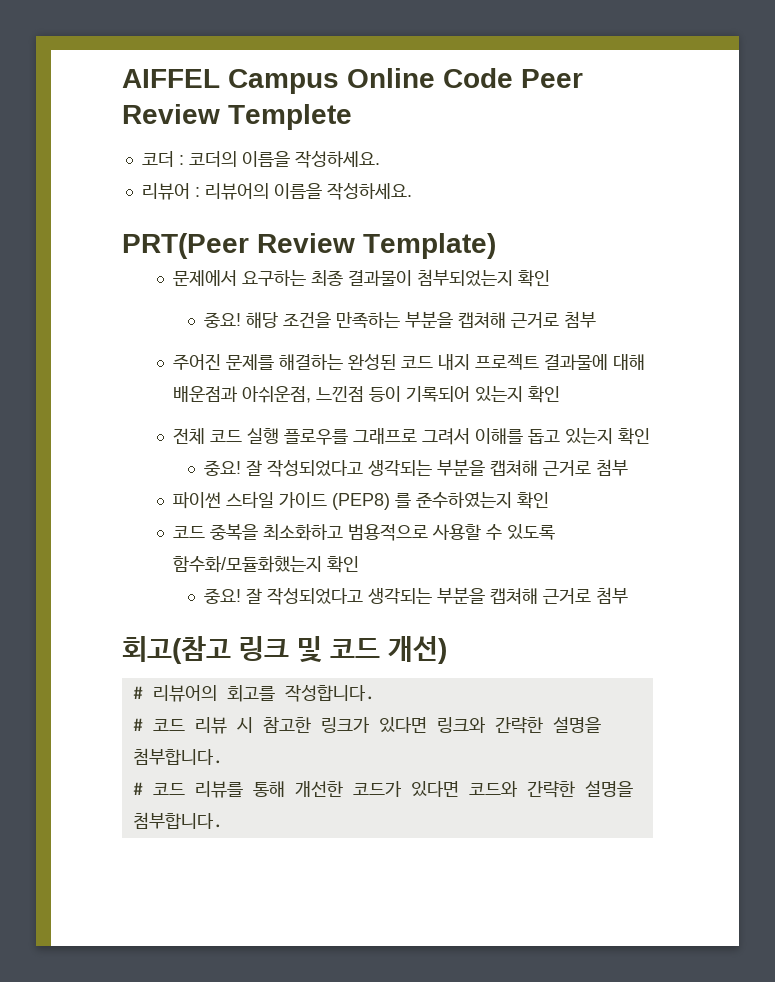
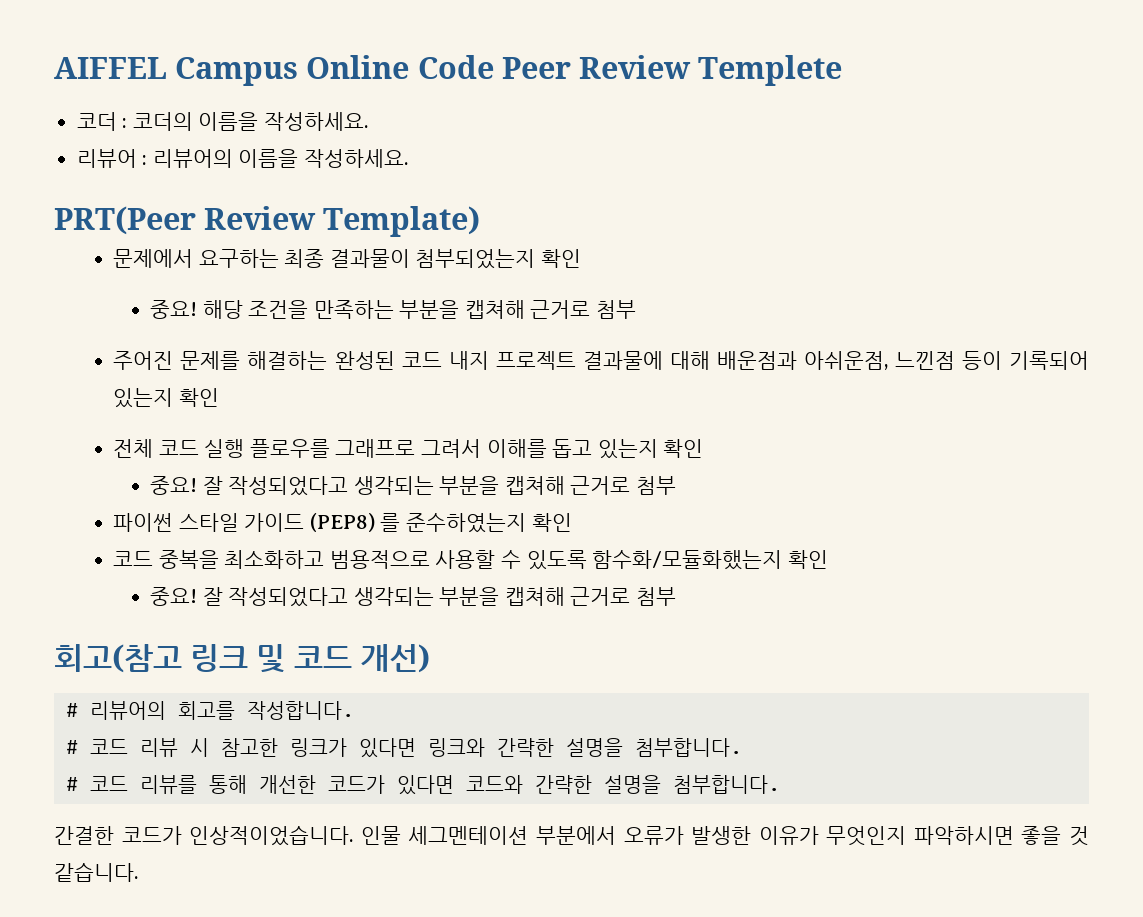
+ 간결한 코드가 인상적이었습니다. 인물 세그멘테이션 부분에서 오류가 발생한 이유가 무엇인지 파악하시면 좋을 것 같습니다.

